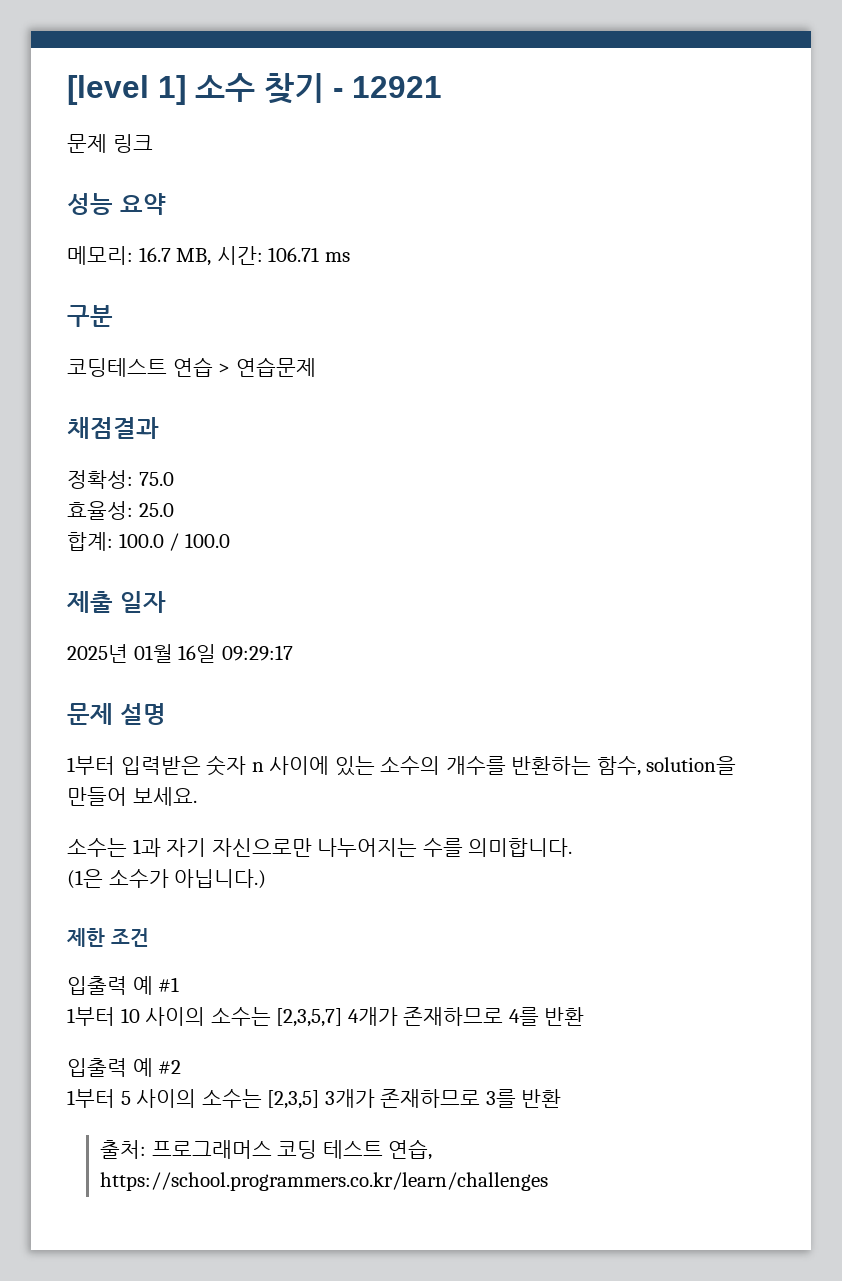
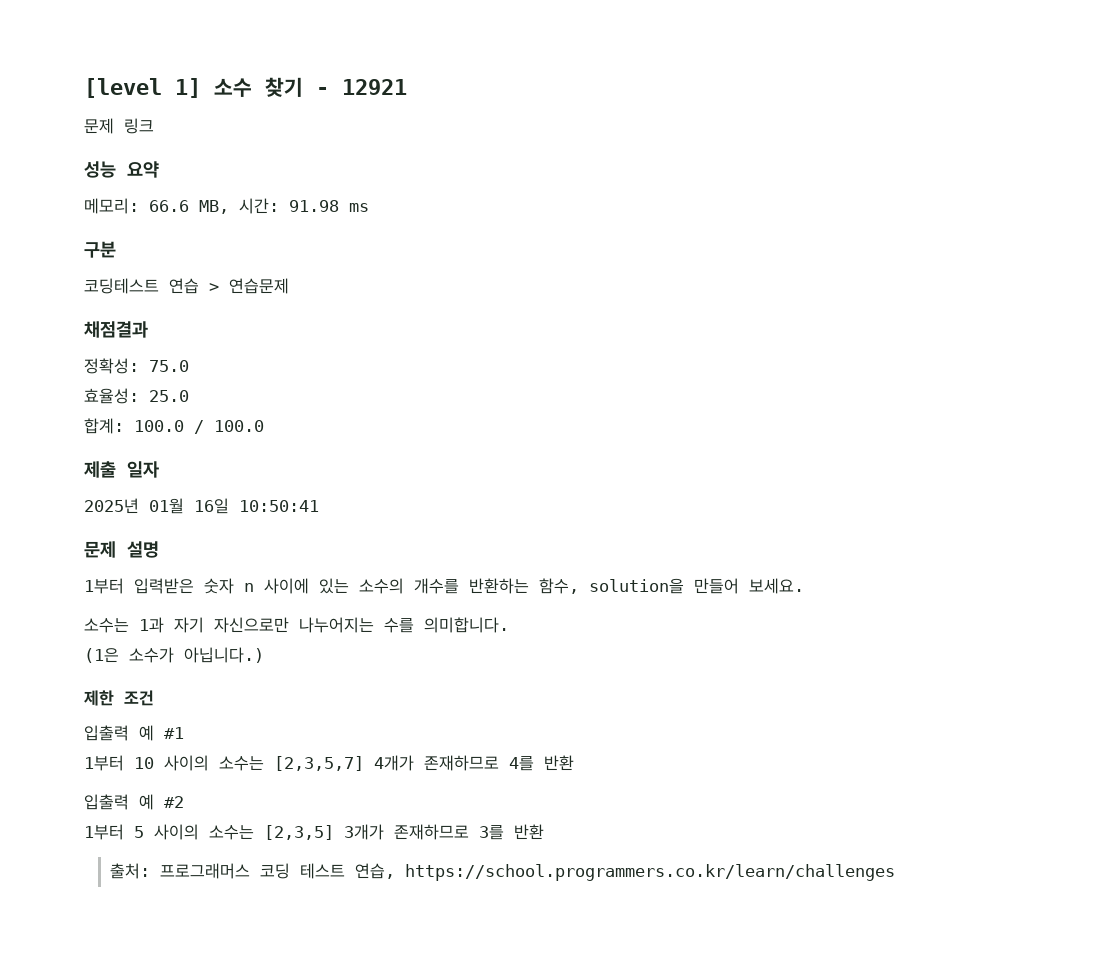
- 메모리: 16.7 MB, 시간: 106.71 ms
+ 메모리: 66.6 MB, 시간: 91.98 ms
- 2025년 01월 16일 09:29:17
+ 2025년 01월 16일 10:50:41

